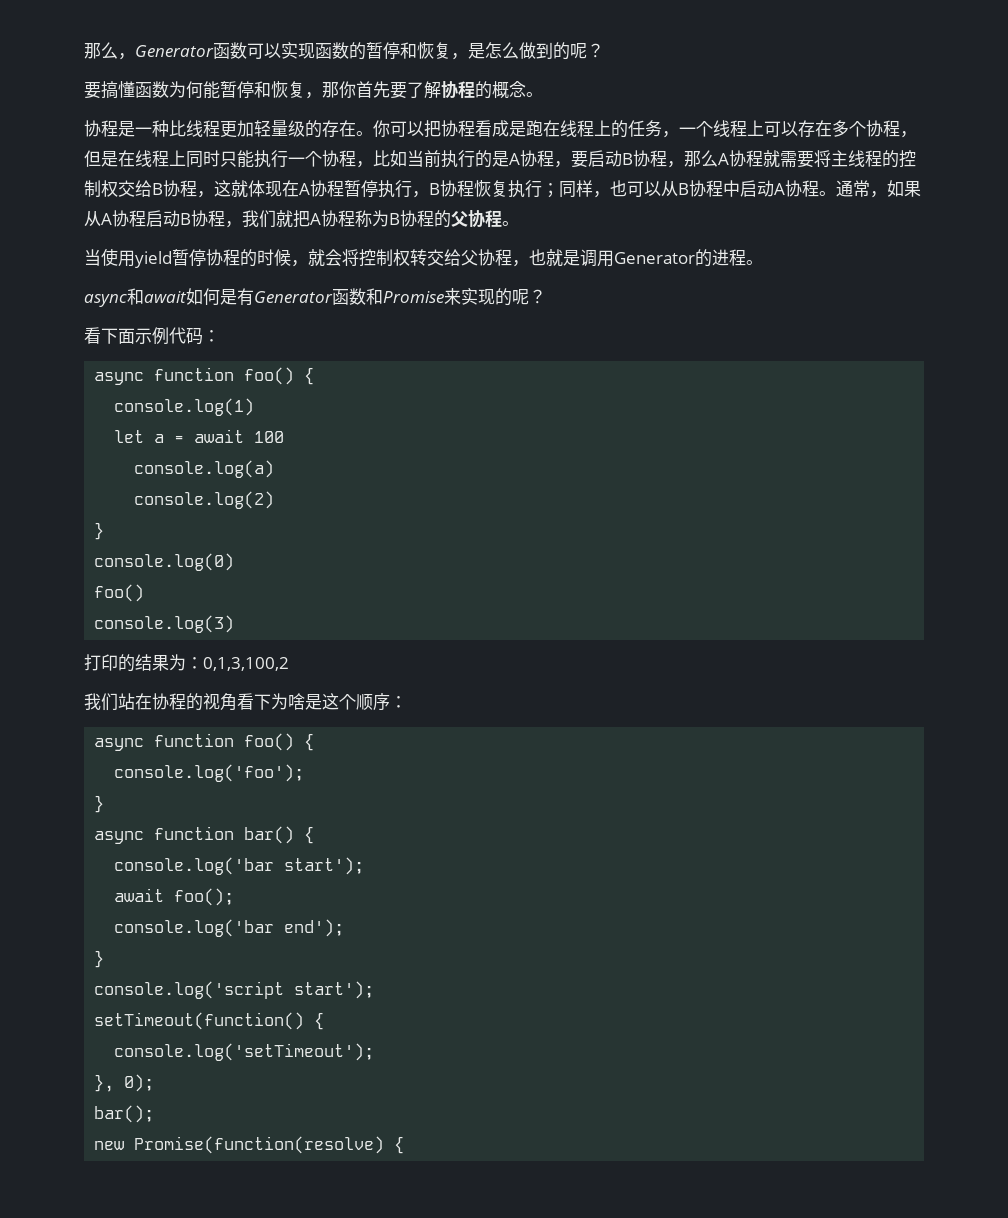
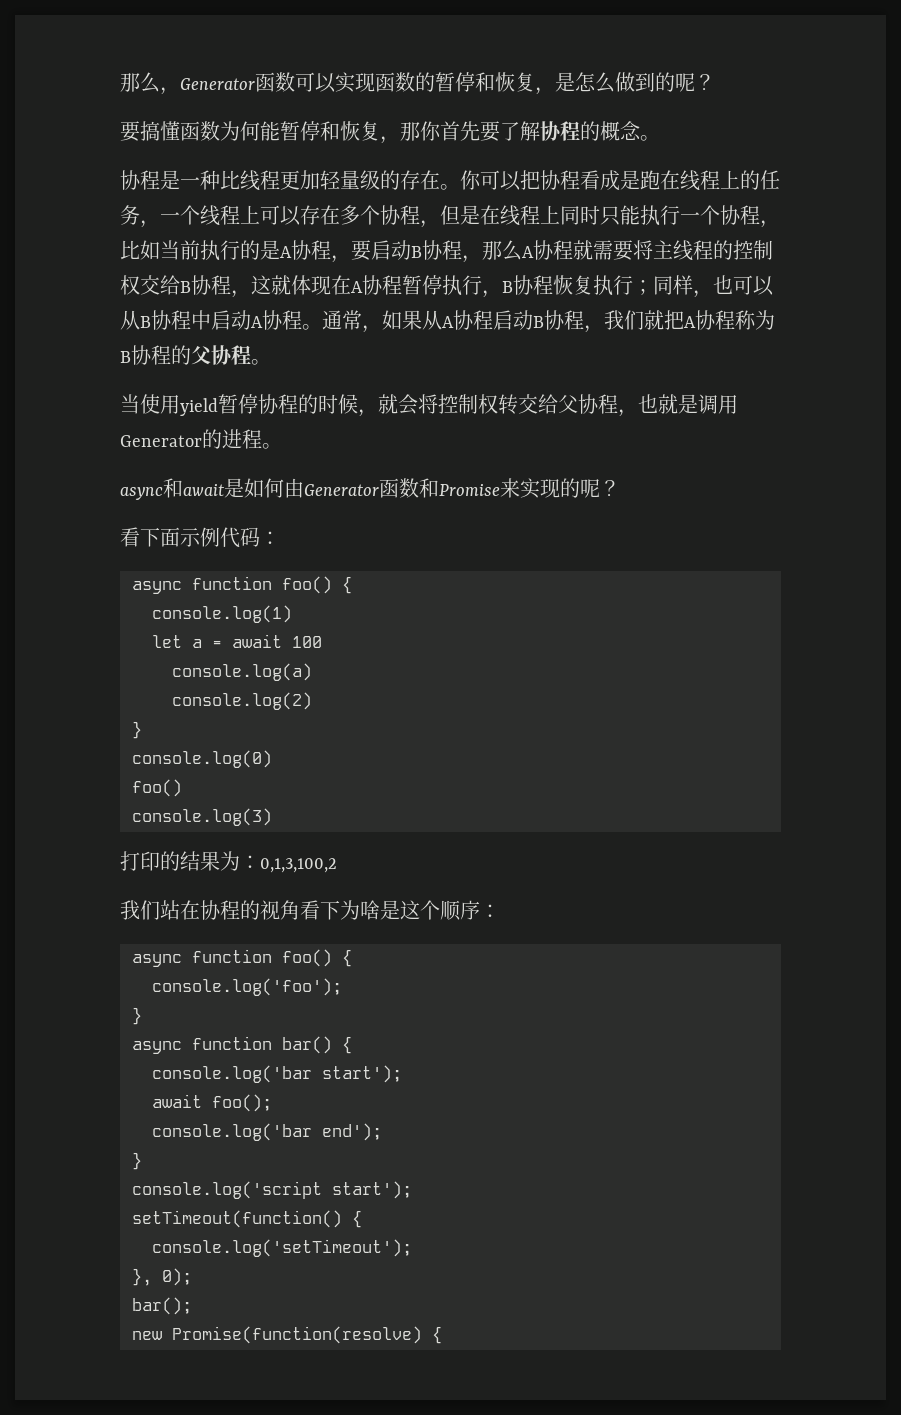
- async和await如何是有Generator函数和Promise来实现的呢？
+ async和await是如何由Generator函数和Promise来实现的呢？

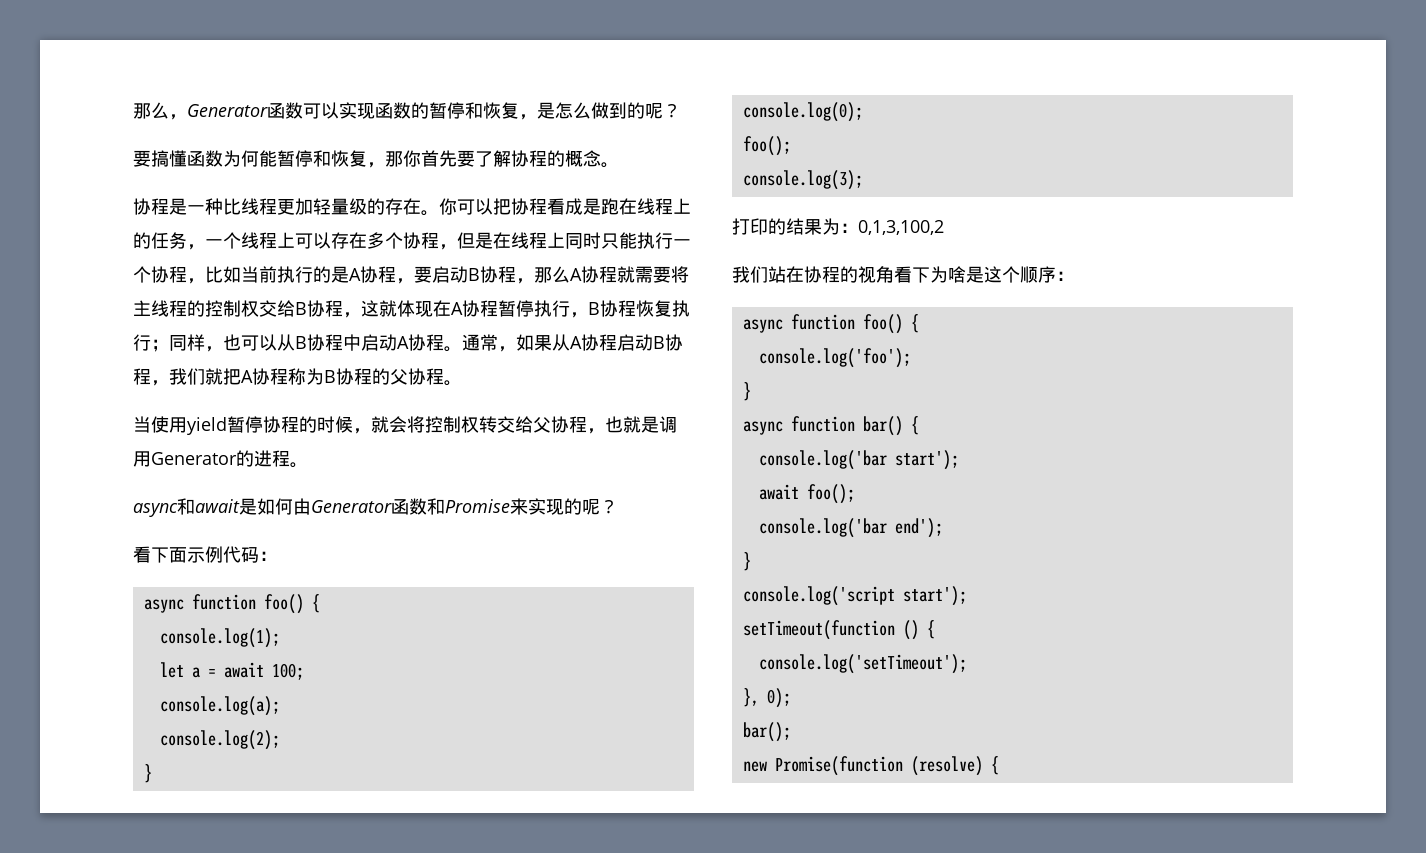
- console.log(1)
+ console.log(1);
- let a = await 100
- console.log(a)
- console.log(2)
+ let a = await 100;
+ console.log(a);
+ console.log(2);
  }
- console.log(0)
- foo()
- console.log(3)
+ console.log(0);
+ foo();
+ console.log(3);
- setTimeout(function() {
+ setTimeout(function () {
- new Promise(function(resolve) {
+ new Promise(function (resolve) {

